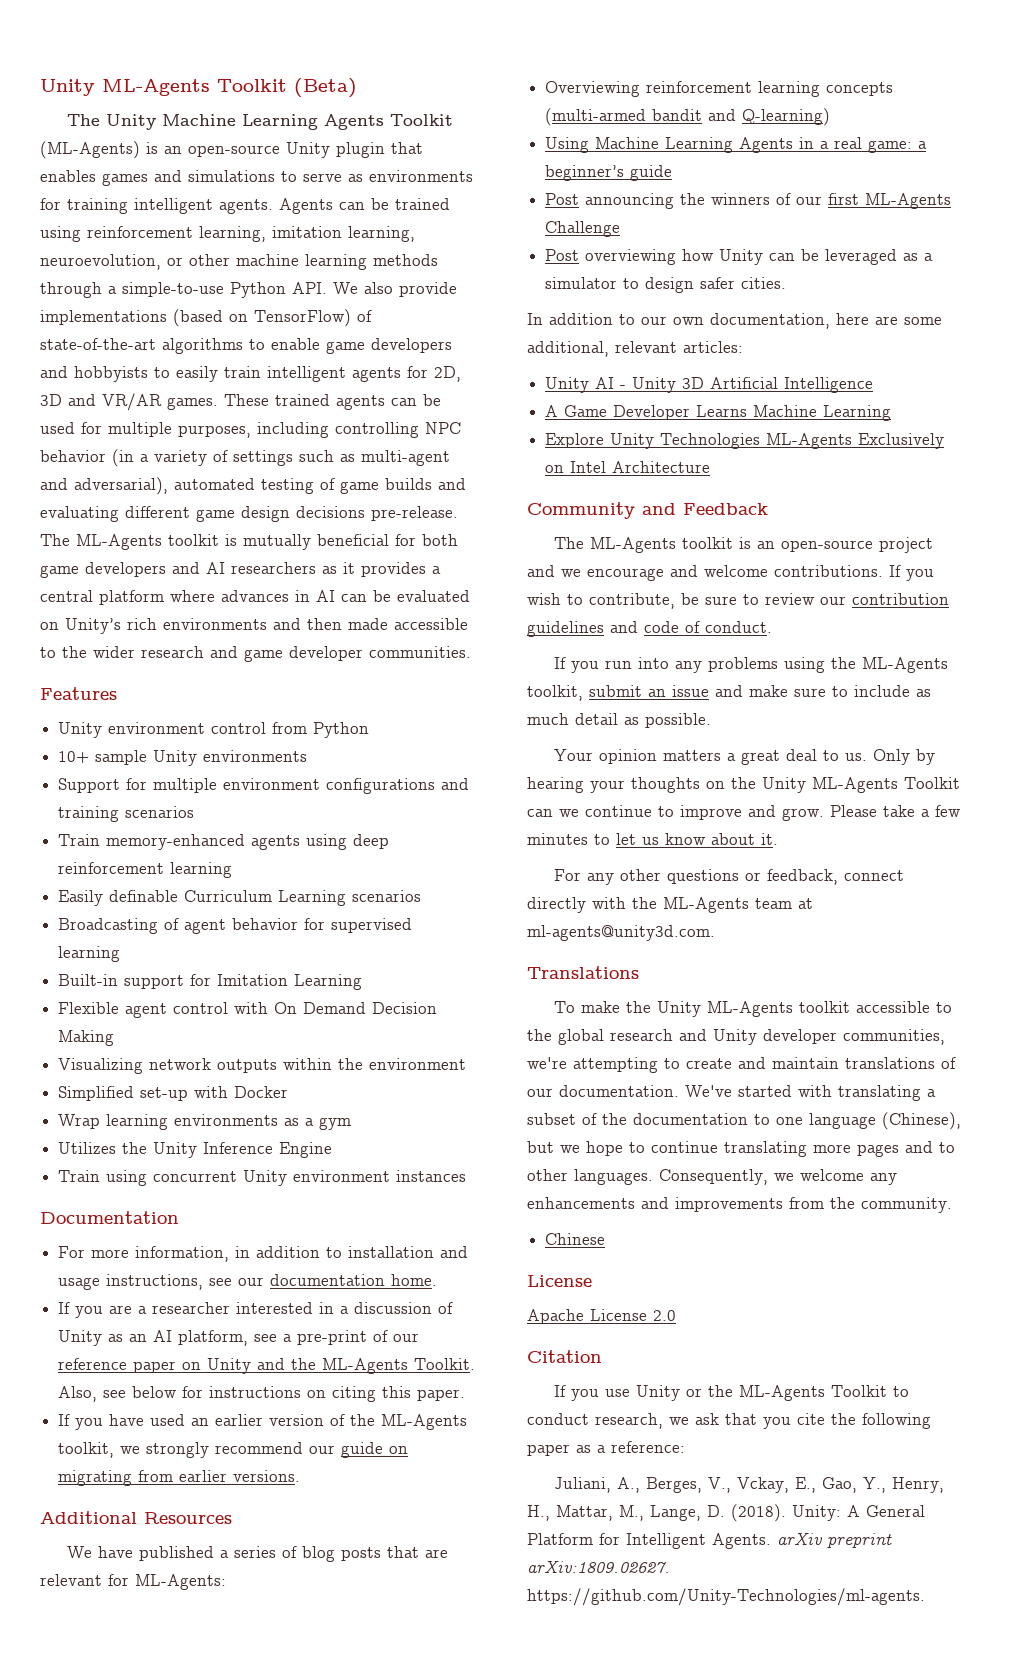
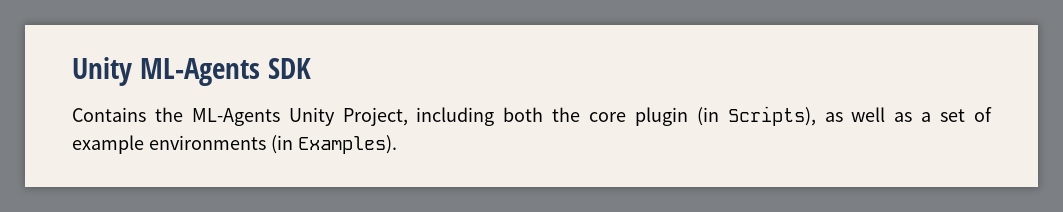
- Unity ML-Agents Toolkit (Beta)
- The Unity Machine Learning Agents Toolkit (ML-Agents) is an open-source Unity plugin that enables games and simulations to serve as environments for training intelligent agents. Agents can be trained using reinforcement learning, imitation learning, neuroevolution, or other machine learning methods through a simple-to-use Python API. We also provide implementations (based on TensorFlow) of state-of-the-art algorithms to enable game developers and hobbyists to easily train intelligent agents for 2D, 3D and VR/AR games. These trained agents can be used for multiple purposes, including controlling NPC behavior (in a variety of settings such as multi-agent and adversarial), automated testing of game builds and evaluating different game design decisions pre-release. The ML-Agents toolkit is mutually beneficial for both game developers and AI researchers as it provides a central platform where advances in AI can be evaluated on Unity’s rich environments and then made accessible to the wider research and game developer communities.
- Features
- Unity environment control from Python
- 10+ sample Unity environments
- Support for multiple environment configurations and training scenarios
- Train memory-enhanced agents using deep reinforcement learning
- Easily definable Curriculum Learning scenarios
- Broadcasting of agent behavior for supervised learning
- Built-in support for Imitation Learning
- Flexible agent control with On Demand Decision Making
- Visualizing network outputs within the environment
- Simplified set-up with Docker
- Wrap learning environments as a gym
- Utilizes the Unity Inference Engine
- Train using concurrent Unity environment instances
- Documentation
- For more information, in addition to installation and usage instructions, see our documentation home.
- If you are a researcher interested in a discussion of Unity as an AI platform, see a pre-print of our reference paper on Unity and the ML-Agents Toolkit. Also, see below for instructions on citing this paper.
- If you have used an earlier version of the ML-Agents toolkit, we strongly recommend our guide on migrating from earlier versions.
- Additional Resources
- We have published a series of blog posts that are relevant for ML-Agents:
- Overviewing reinforcement learning concepts (multi-armed bandit and Q-learning)
- Using Machine Learning Agents in a real game: a beginner’s guide
- Post announcing the winners of our first ML-Agents Challenge
- Post overviewing how Unity can be leveraged as a simulator to design safer cities.
- In addition to our own documentation, here are some additional, relevant articles:
- Unity AI - Unity 3D Artificial Intelligence
- A Game Developer Learns Machine Learning
- Explore Unity Technologies ML-Agents Exclusively on Intel Architecture
- Community and Feedback
- The ML-Agents toolkit is an open-source project and we encourage and welcome contributions. If you wish to contribute, be sure to review our contribution guidelines and code of conduct.
- If you run into any problems using the ML-Agents toolkit, submit an issue and make sure to include as much detail as possible.
- Your opinion matters a great deal to us. Only by hearing your thoughts on the Unity ML-Agents Toolkit can we continue to improve and grow. Please take a few minutes to let us know about it.
- For any other questions or feedback, connect directly with the ML-Agents team at ml-agents@unity3d.com.
- Translations
- To make the Unity ML-Agents toolkit accessible to the global research and Unity developer communities, we're attempting to create and maintain translations of our documentation. We've started with translating a subset of the documentation to one language (Chinese), but we hope to continue translating more pages and to other languages. Consequently, we welcome any enhancements and improvements from the community.
- Chinese
- License
- Apache License 2.0
- Citation
- If you use Unity or the ML-Agents Toolkit to conduct research, we ask that you cite the following paper as a reference:
- Juliani, A., Berges, V., Vckay, E., Gao, Y., Henry, H., Mattar, M., Lange, D. (2018). Unity: A General Platform for Intelligent Agents. arXiv preprint arXiv:1809.02627. https://github.com/Unity-Technologies/ml-agents.
+ Unity ML-Agents SDK
+ Contains the ML-Agents Unity Project, including both the core plugin (in Scripts), as well as a set of example environments (in Examples).

